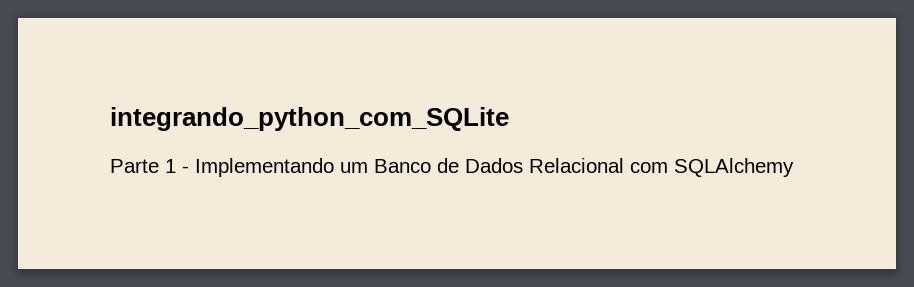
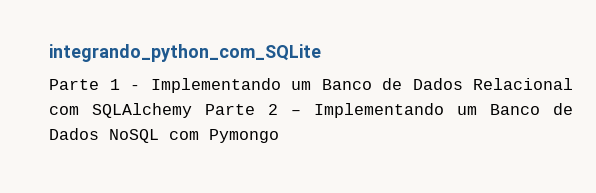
- Parte 1 - Implementando um Banco de Dados Relacional com SQLAlchemy
+ Parte 1 - Implementando um Banco de Dados Relacional com SQLAlchemy Parte 2 – Implementando um Banco de Dados NoSQL com Pymongo

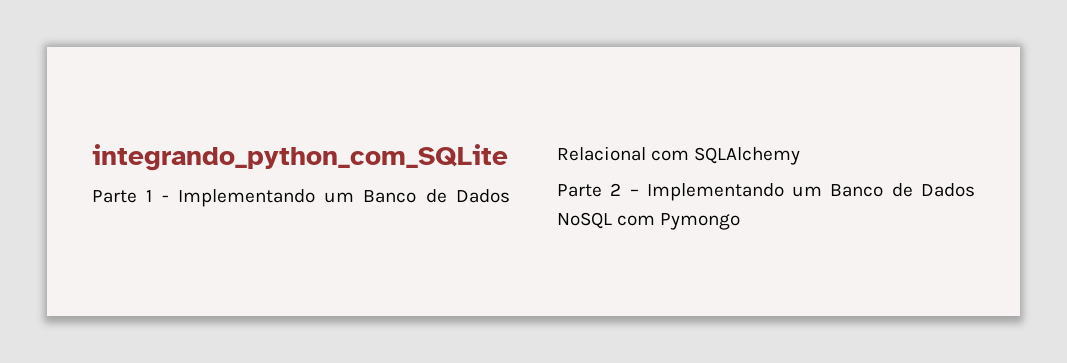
- Parte 1 - Implementando um Banco de Dados Relacional com SQLAlchemy Parte 2 – Implementando um Banco de Dados NoSQL com Pymongo
+ Parte 1 - Implementando um Banco de Dados Relacional com SQLAlchemy
+ Parte 2 – Implementando um Banco de Dados NoSQL com Pymongo

